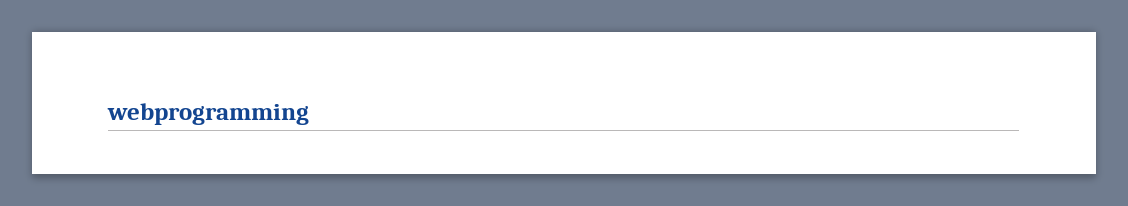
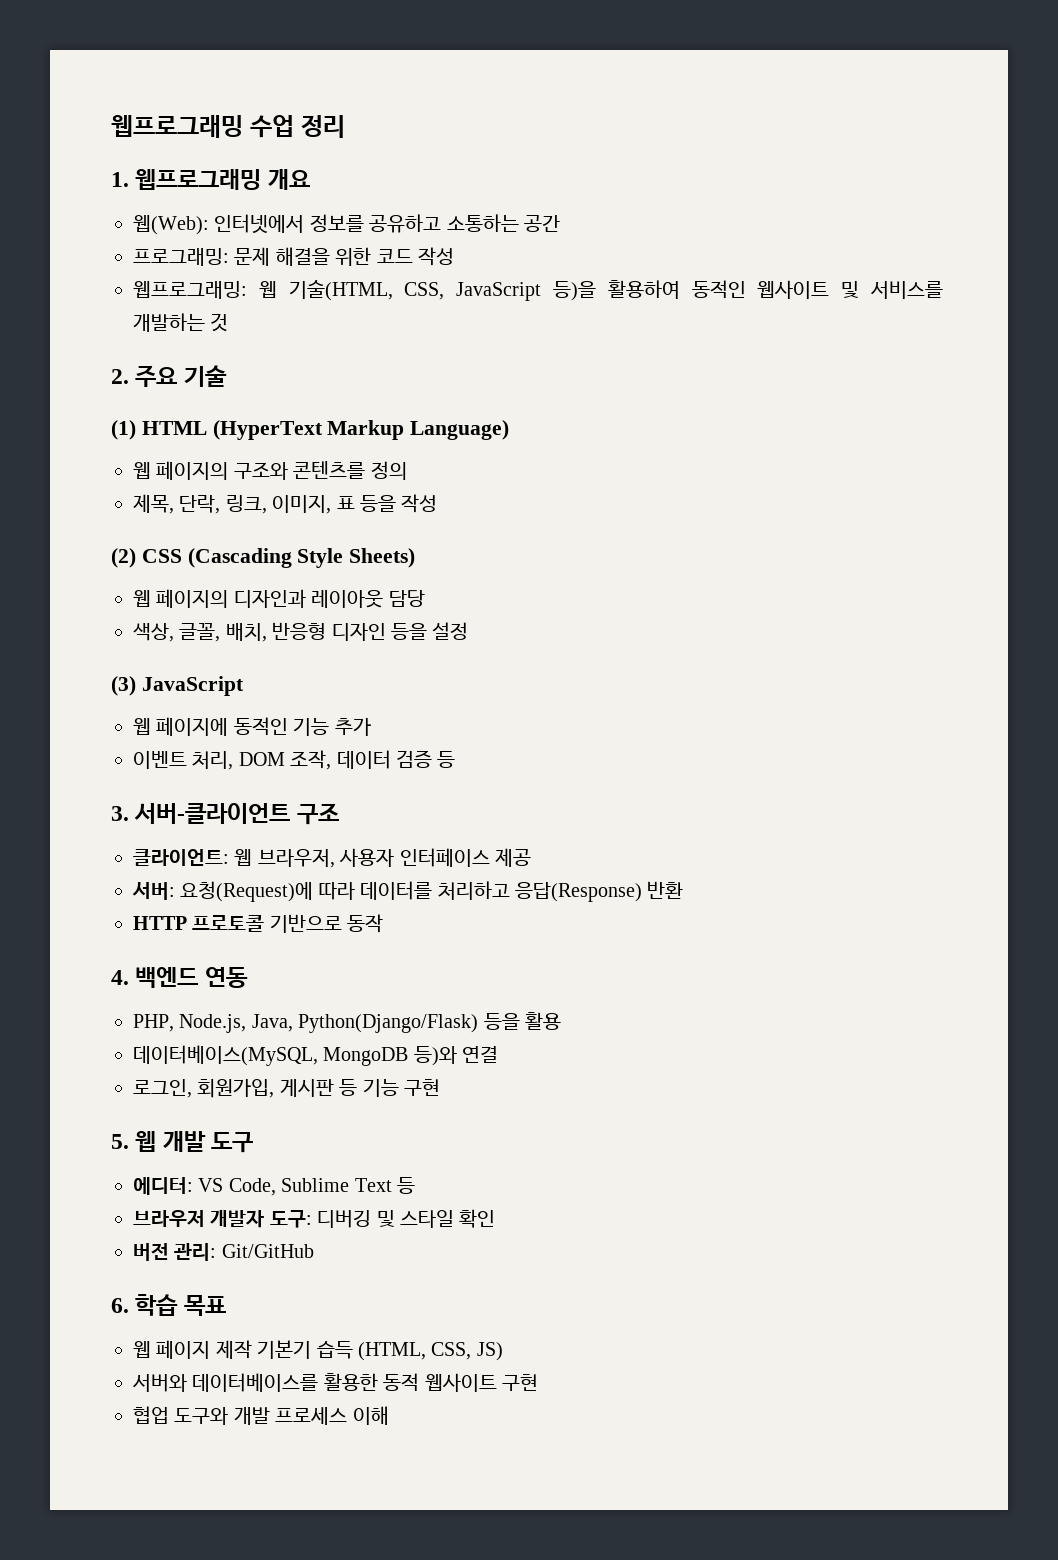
- webprogramming
+ 웹프로그래밍 수업 정리
+ 1. 웹프로그래밍 개요
+ 웹(Web): 인터넷에서 정보를 공유하고 소통하는 공간
+ 프로그래밍: 문제 해결을 위한 코드 작성
+ 웹프로그래밍: 웹 기술(HTML, CSS, JavaScript 등)을 활용하여 동적인 웹사이트 및 서비스를 개발하는 것
+ 2. 주요 기술
+ (1) HTML (HyperText Markup Language)
+ 웹 페이지의 구조와 콘텐츠를 정의
+ 제목, 단락, 링크, 이미지, 표 등을 작성
+ (2) CSS (Cascading Style Sheets)
+ 웹 페이지의 디자인과 레이아웃 담당
+ 색상, 글꼴, 배치, 반응형 디자인 등을 설정
+ (3) JavaScript
+ 웹 페이지에 동적인 기능 추가
+ 이벤트 처리, DOM 조작, 데이터 검증 등
+ 3. 서버-클라이언트 구조
+ 클라이언트: 웹 브라우저, 사용자 인터페이스 제공
+ 서버: 요청(Request)에 따라 데이터를 처리하고 응답(Response) 반환
+ HTTP 프로토콜 기반으로 동작
+ 4. 백엔드 연동
+ PHP, Node.js, Java, Python(Django/Flask) 등을 활용
+ 데이터베이스(MySQL, MongoDB 등)와 연결
+ 로그인, 회원가입, 게시판 등 기능 구현
+ 5. 웹 개발 도구
+ 에디터: VS Code, Sublime Text 등
+ 브라우저 개발자 도구: 디버깅 및 스타일 확인
+ 버전 관리: Git/GitHub
+ 6. 학습 목표
+ 웹 페이지 제작 기본기 습득 (HTML, CSS, JS)
+ 서버와 데이터베이스를 활용한 동적 웹사이트 구현
+ 협업 도구와 개발 프로세스 이해

